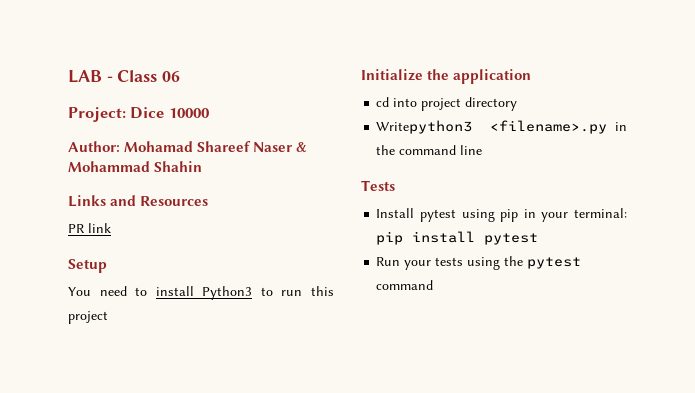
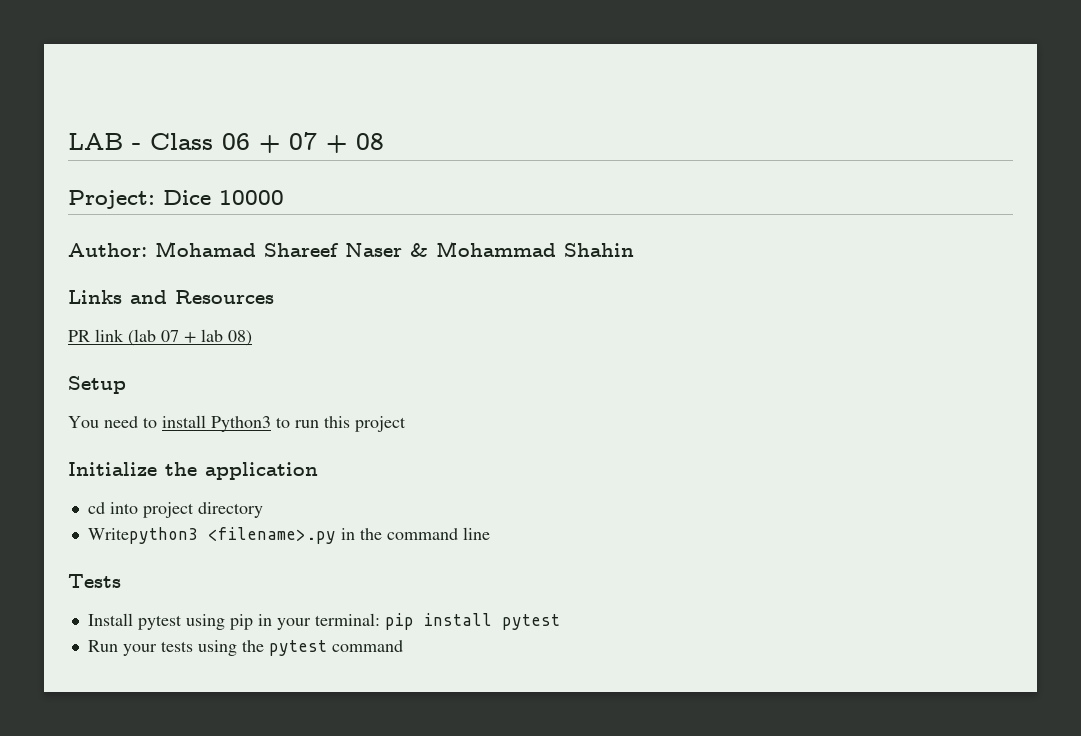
- LAB - Class 06
+ LAB - Class 06 + 07 + 08
- PR link
+ PR link (lab 07 + lab 08)

